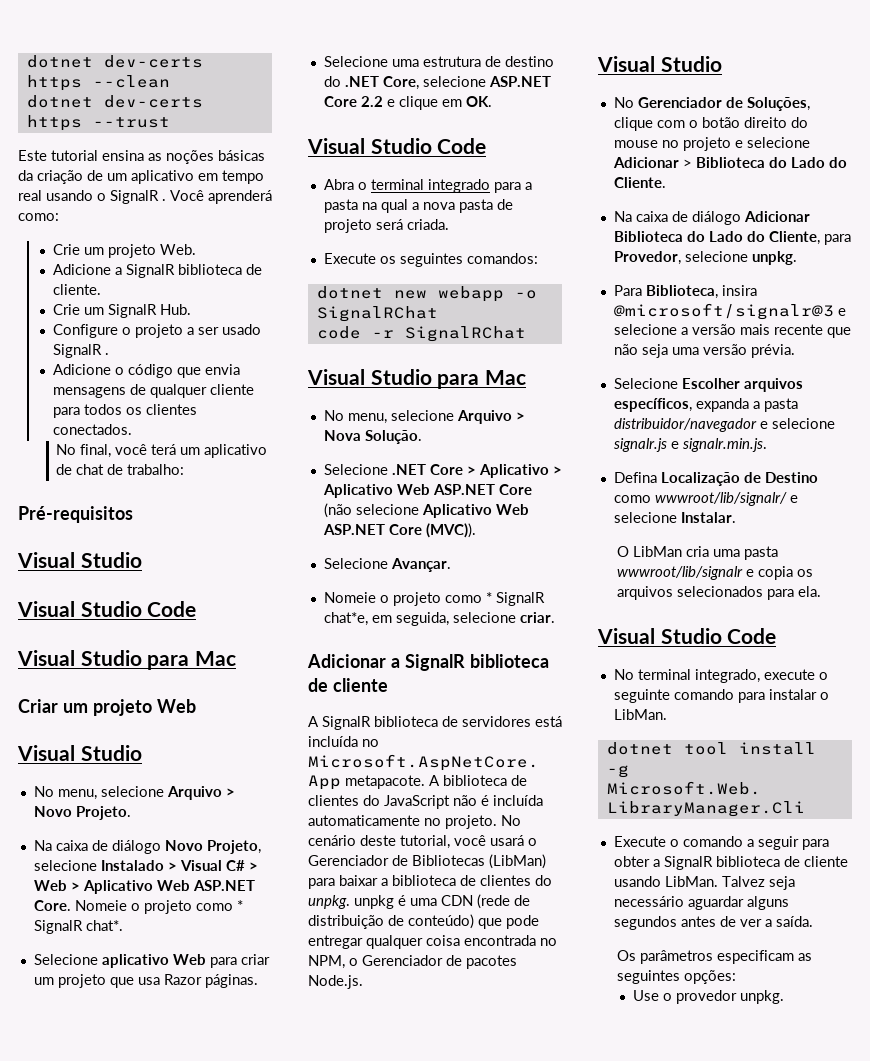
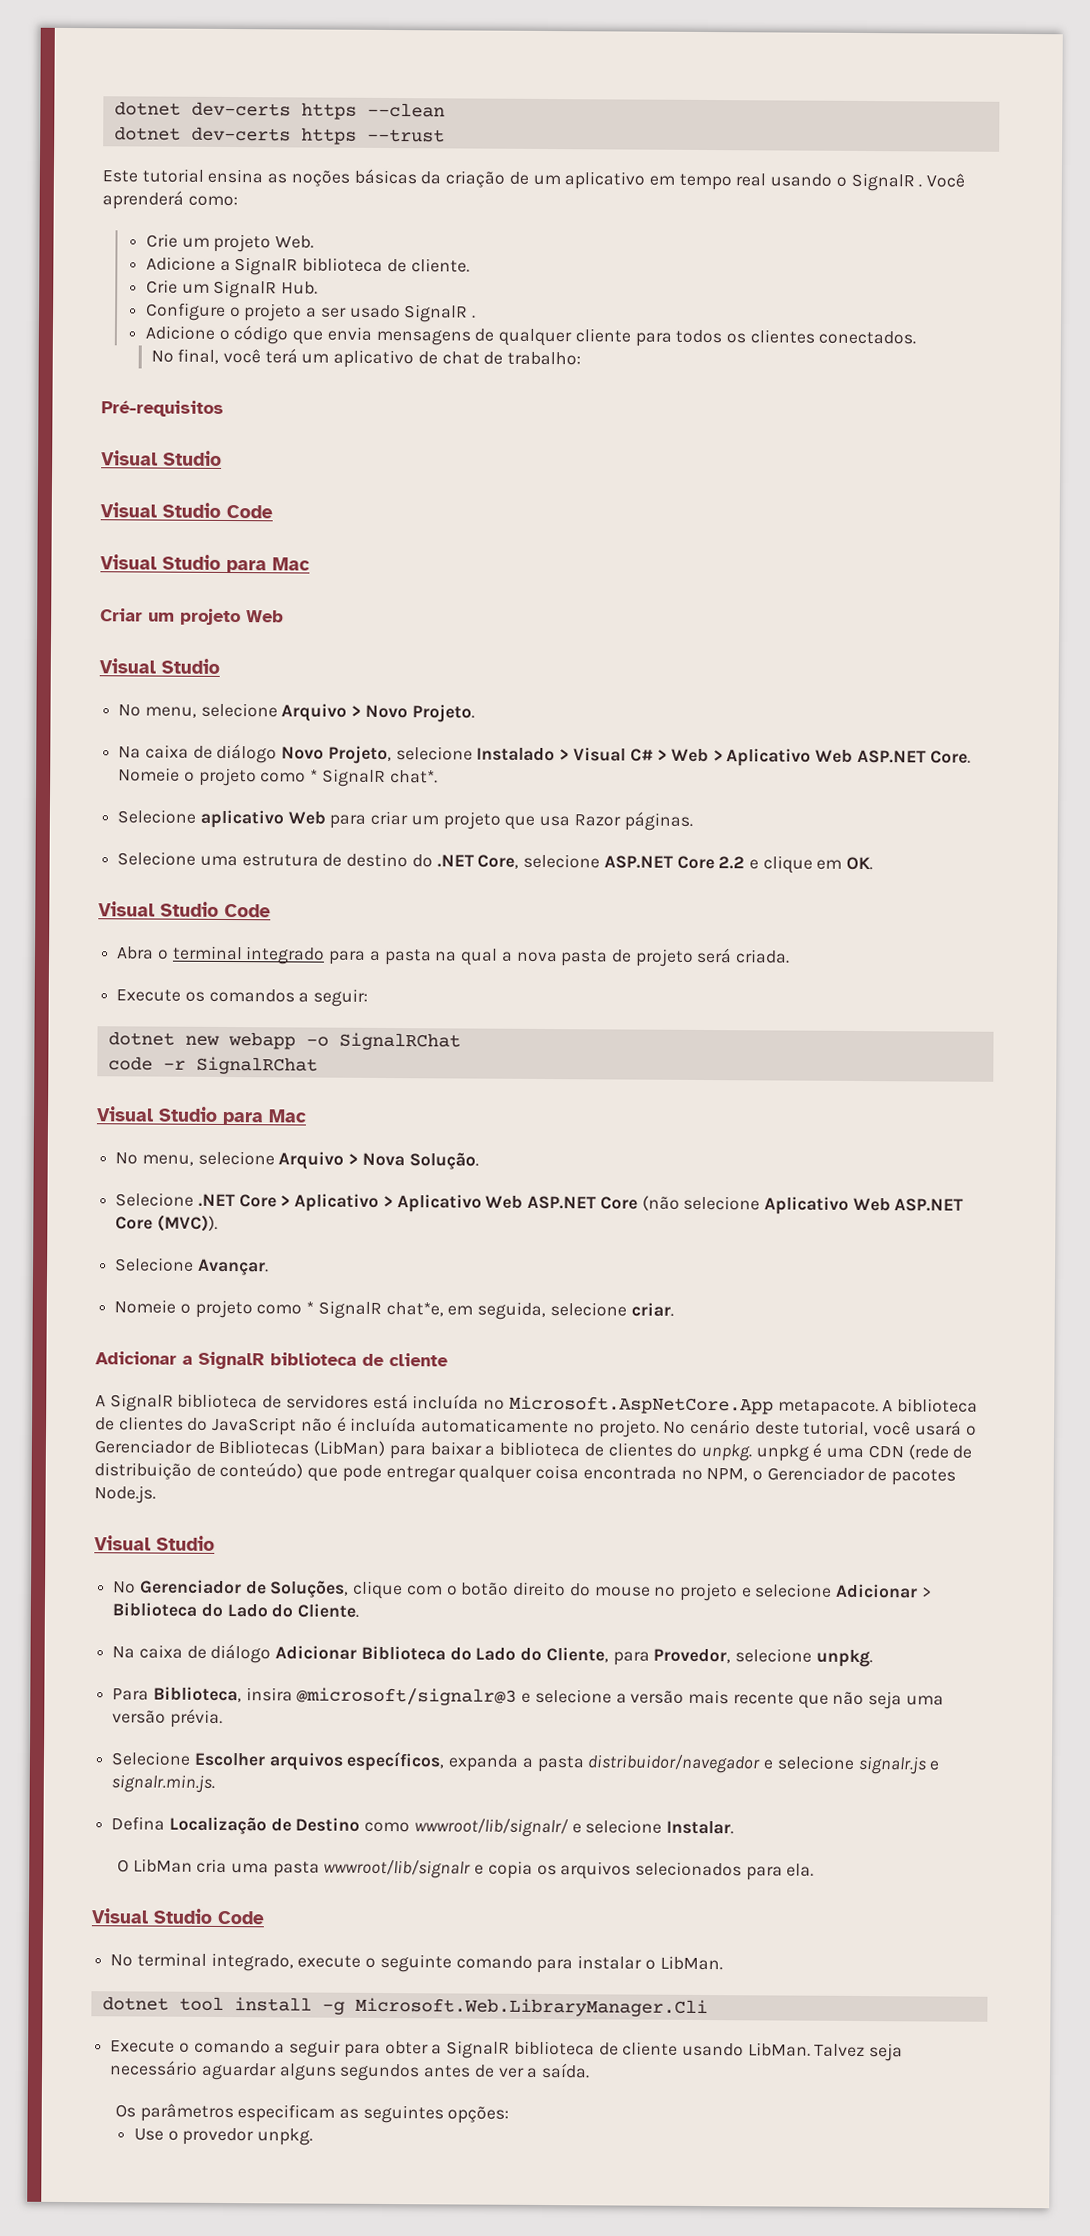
- Execute os seguintes comandos:
+ Execute os comandos a seguir:

